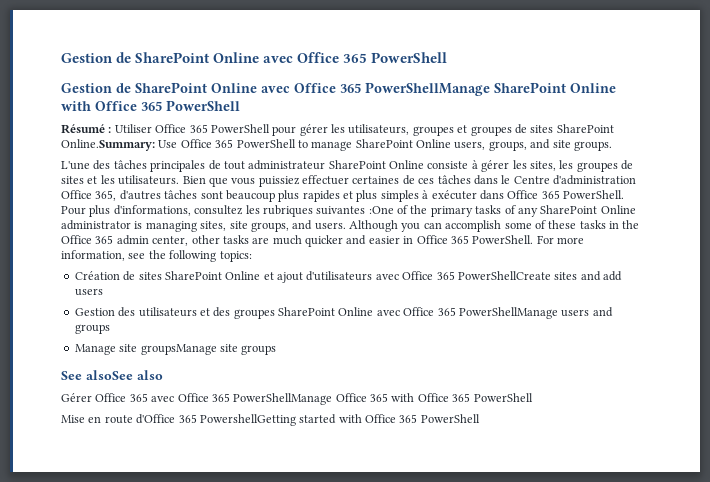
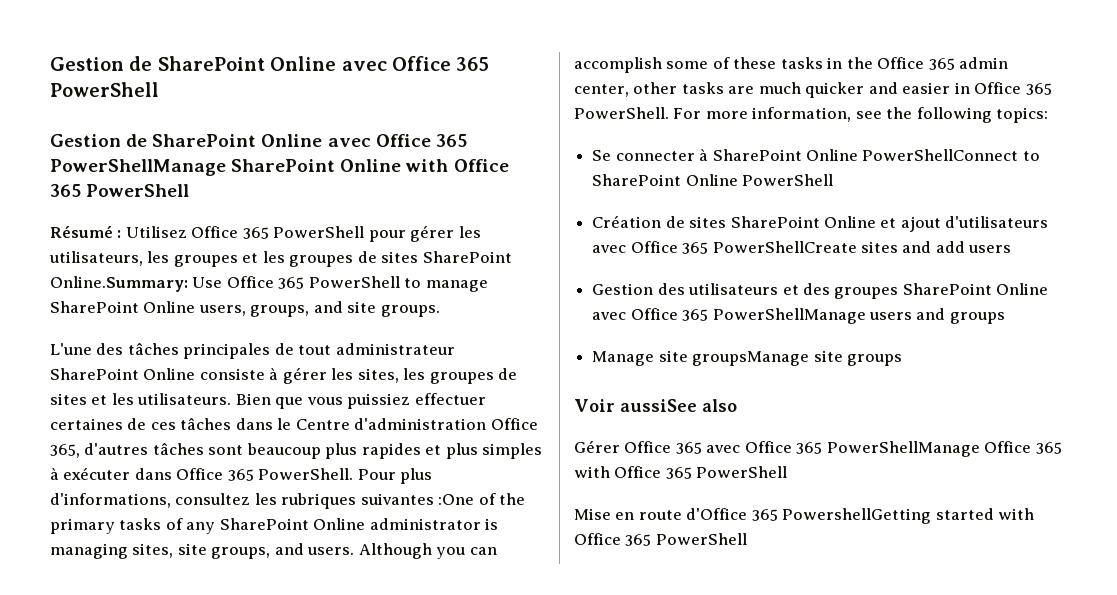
- Résumé : Utiliser Office 365 PowerShell pour gérer les utilisateurs, groupes et groupes de sites SharePoint Online.Summary: Use Office 365 PowerShell to manage SharePoint Online users, groups, and site groups.
+ Résumé : Utilisez Office 365 PowerShell pour gérer les utilisateurs, les groupes et les groupes de sites SharePoint Online.Summary: Use Office 365 PowerShell to manage SharePoint Online users, groups, and site groups.
+ Se connecter à SharePoint Online PowerShellConnect to SharePoint Online PowerShell
- See alsoSee also
+ Voir aussiSee also

